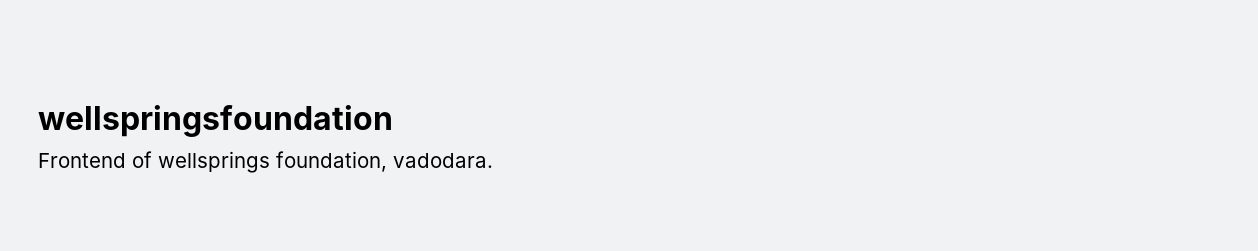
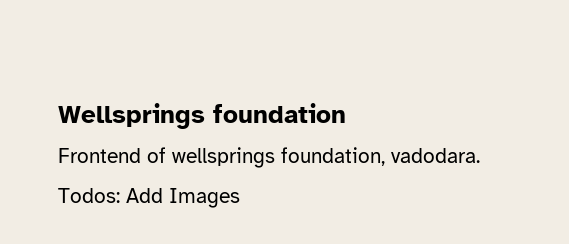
- wellspringsfoundation
+ Wellsprings foundation
+ Todos: Add Images

